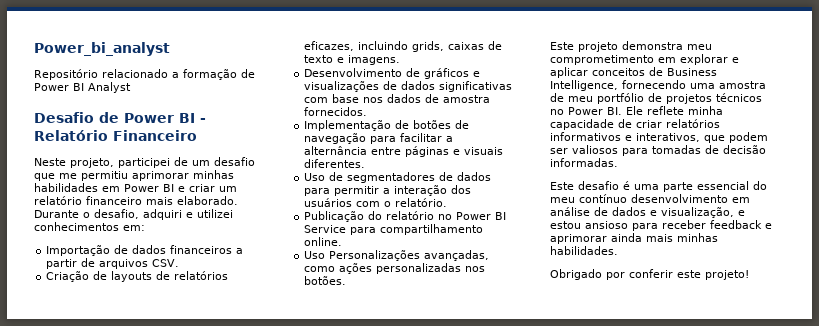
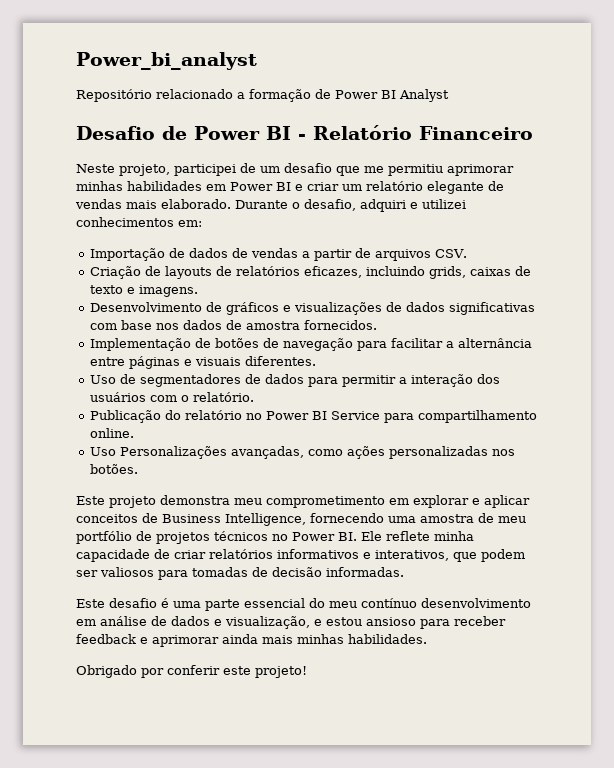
- Neste projeto, participei de um desafio que me permitiu aprimorar minhas habilidades em Power BI e criar um relatório financeiro mais elaborado.
+ Neste projeto, participei de um desafio que me permitiu aprimorar minhas habilidades em Power BI e criar um relatório elegante de vendas mais elaborado.
- Importação de dados financeiros a partir de arquivos CSV.
+ Importação de dados de vendas a partir de arquivos CSV.

